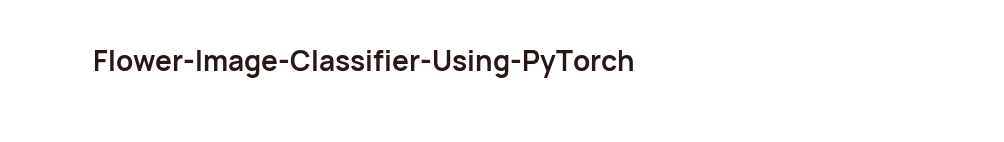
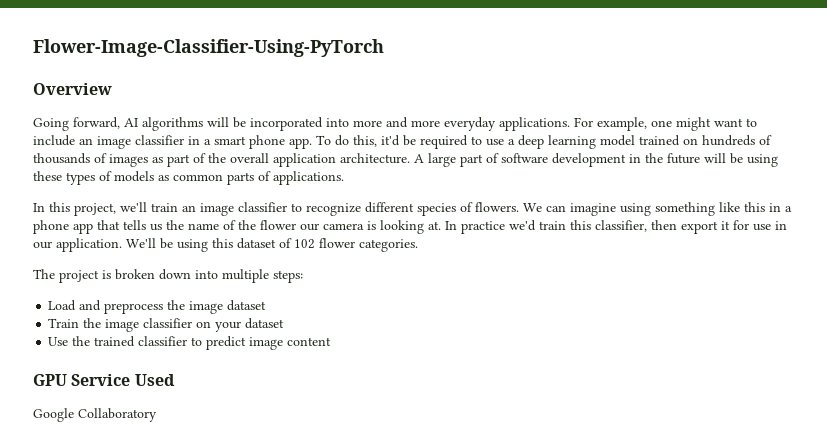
+ Overview
+ Going forward, AI algorithms will be incorporated into more and more everyday applications. For example, one might want to include an image classifier in a smart phone app. To do this, it'd be required to use a deep learning model trained on hundreds of thousands of images as part of the overall application architecture. A large part of software development in the future will be using these types of models as common parts of applications.
+ In this project, we'll train an image classifier to recognize different species of flowers. We can imagine using something like this in a phone app that tells us the name of the flower our camera is looking at. In practice we'd train this classifier, then export it for use in our application. We'll be using this dataset of 102 flower categories.
+ The project is broken down into multiple steps:
+ Load and preprocess the image dataset
+ Train the image classifier on your dataset
+ Use the trained classifier to predict image content
+ GPU Service Used
+ Google Collaboratory

